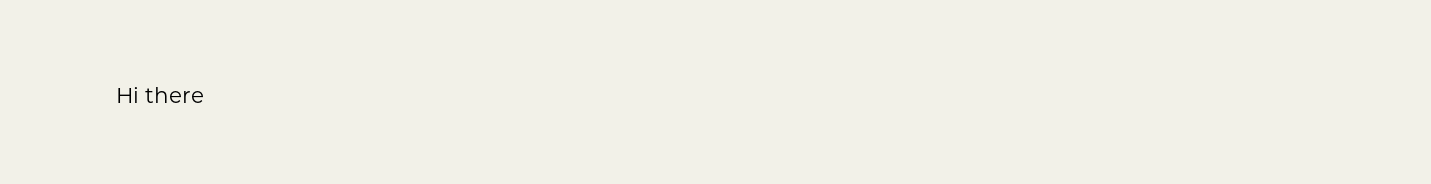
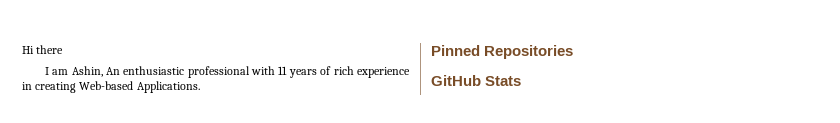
+ I am Ashin, An enthusiastic professional with 11 years of rich experience in creating Web-based Applications.
+ Pinned Repositories
+ GitHub Stats

